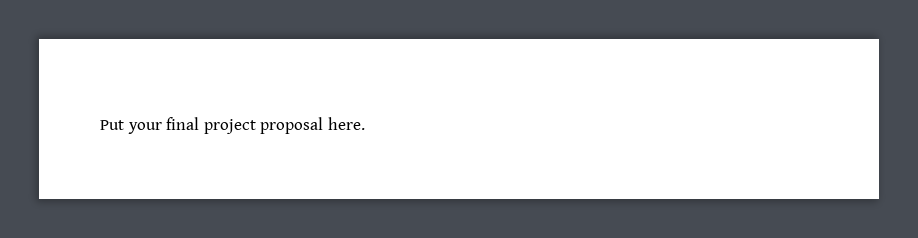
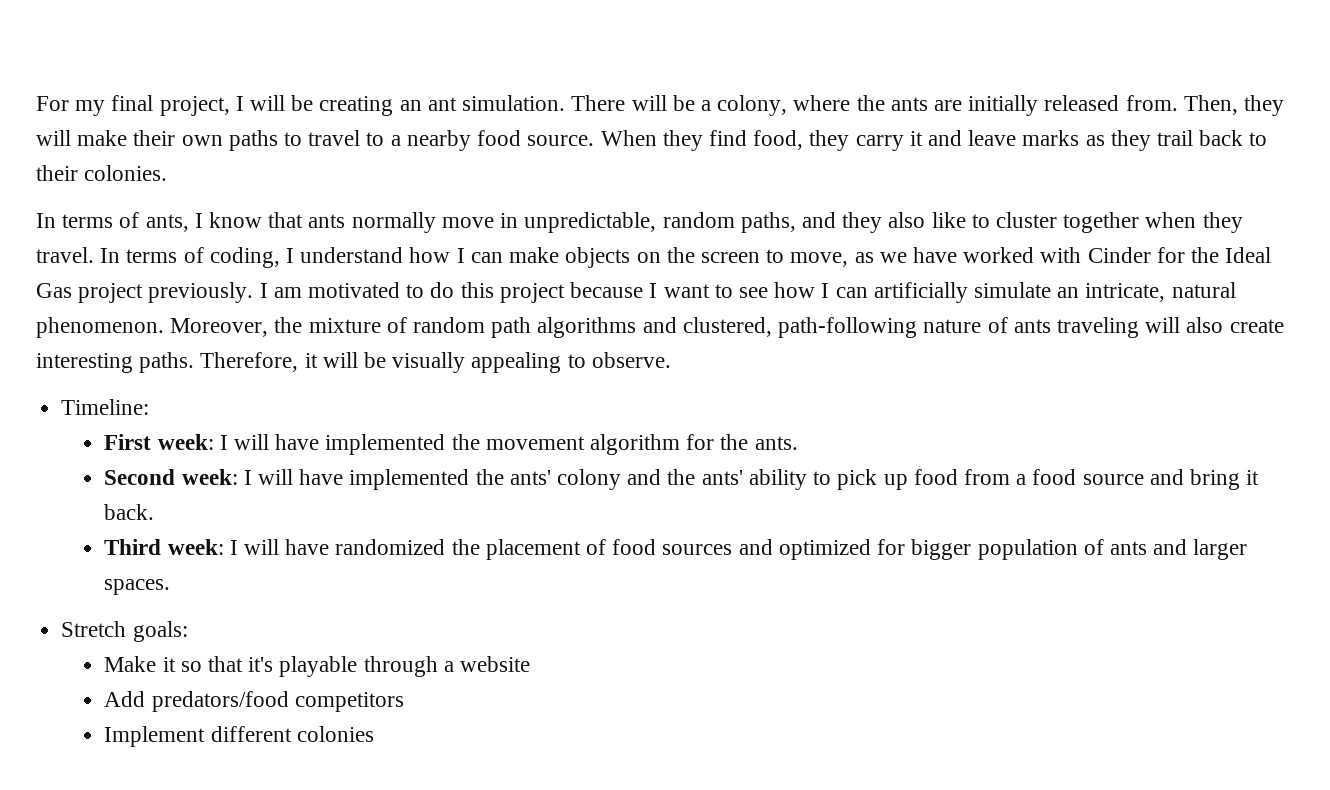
- Put your final project proposal here.
+ For my final project, I will be creating an ant simulation. There will be a colony, where the ants are initially released from. Then, they will make their own paths to travel to a nearby food source. When they find food, they carry it and leave marks as they trail back to their colonies.
+ In terms of ants, I know that ants normally move in unpredictable, random paths, and they also like to cluster together when they travel. In terms of coding, I understand how I can make objects on the screen to move, as we have worked with Cinder for the Ideal Gas project previously. I am motivated to do this project because I want to see how I can artificially simulate an intricate, natural phenomenon. Moreover, the mixture of random path algorithms and clustered, path-following nature of ants traveling will also create interesting paths. Therefore, it will be visually appealing to observe.
+ Timeline:
+ First week: I will have implemented the movement algorithm for the ants.
+ Second week: I will have implemented the ants' colony and the ants' ability to pick up food from a food source and bring it back.
+ Third week: I will have randomized the placement of food sources and optimized for bigger population of ants and larger spaces.
+ Stretch goals:
+ Make it so that it's playable through a website
+ Add predators/food competitors
+ Implement different colonies

